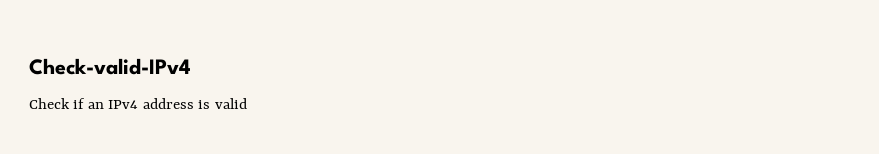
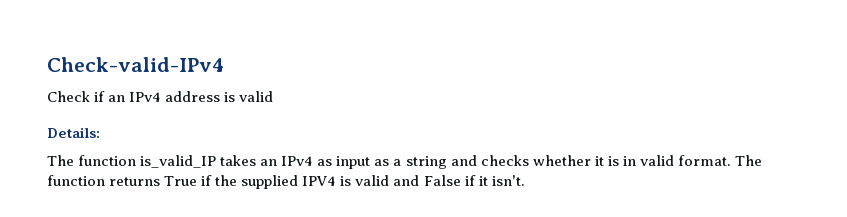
+ Details:
+ The function is_valid_IP takes an IPv4 as input as a string and checks whether it is in valid format. The function returns True if the supplied IPV4 is valid and False if it isn't.

